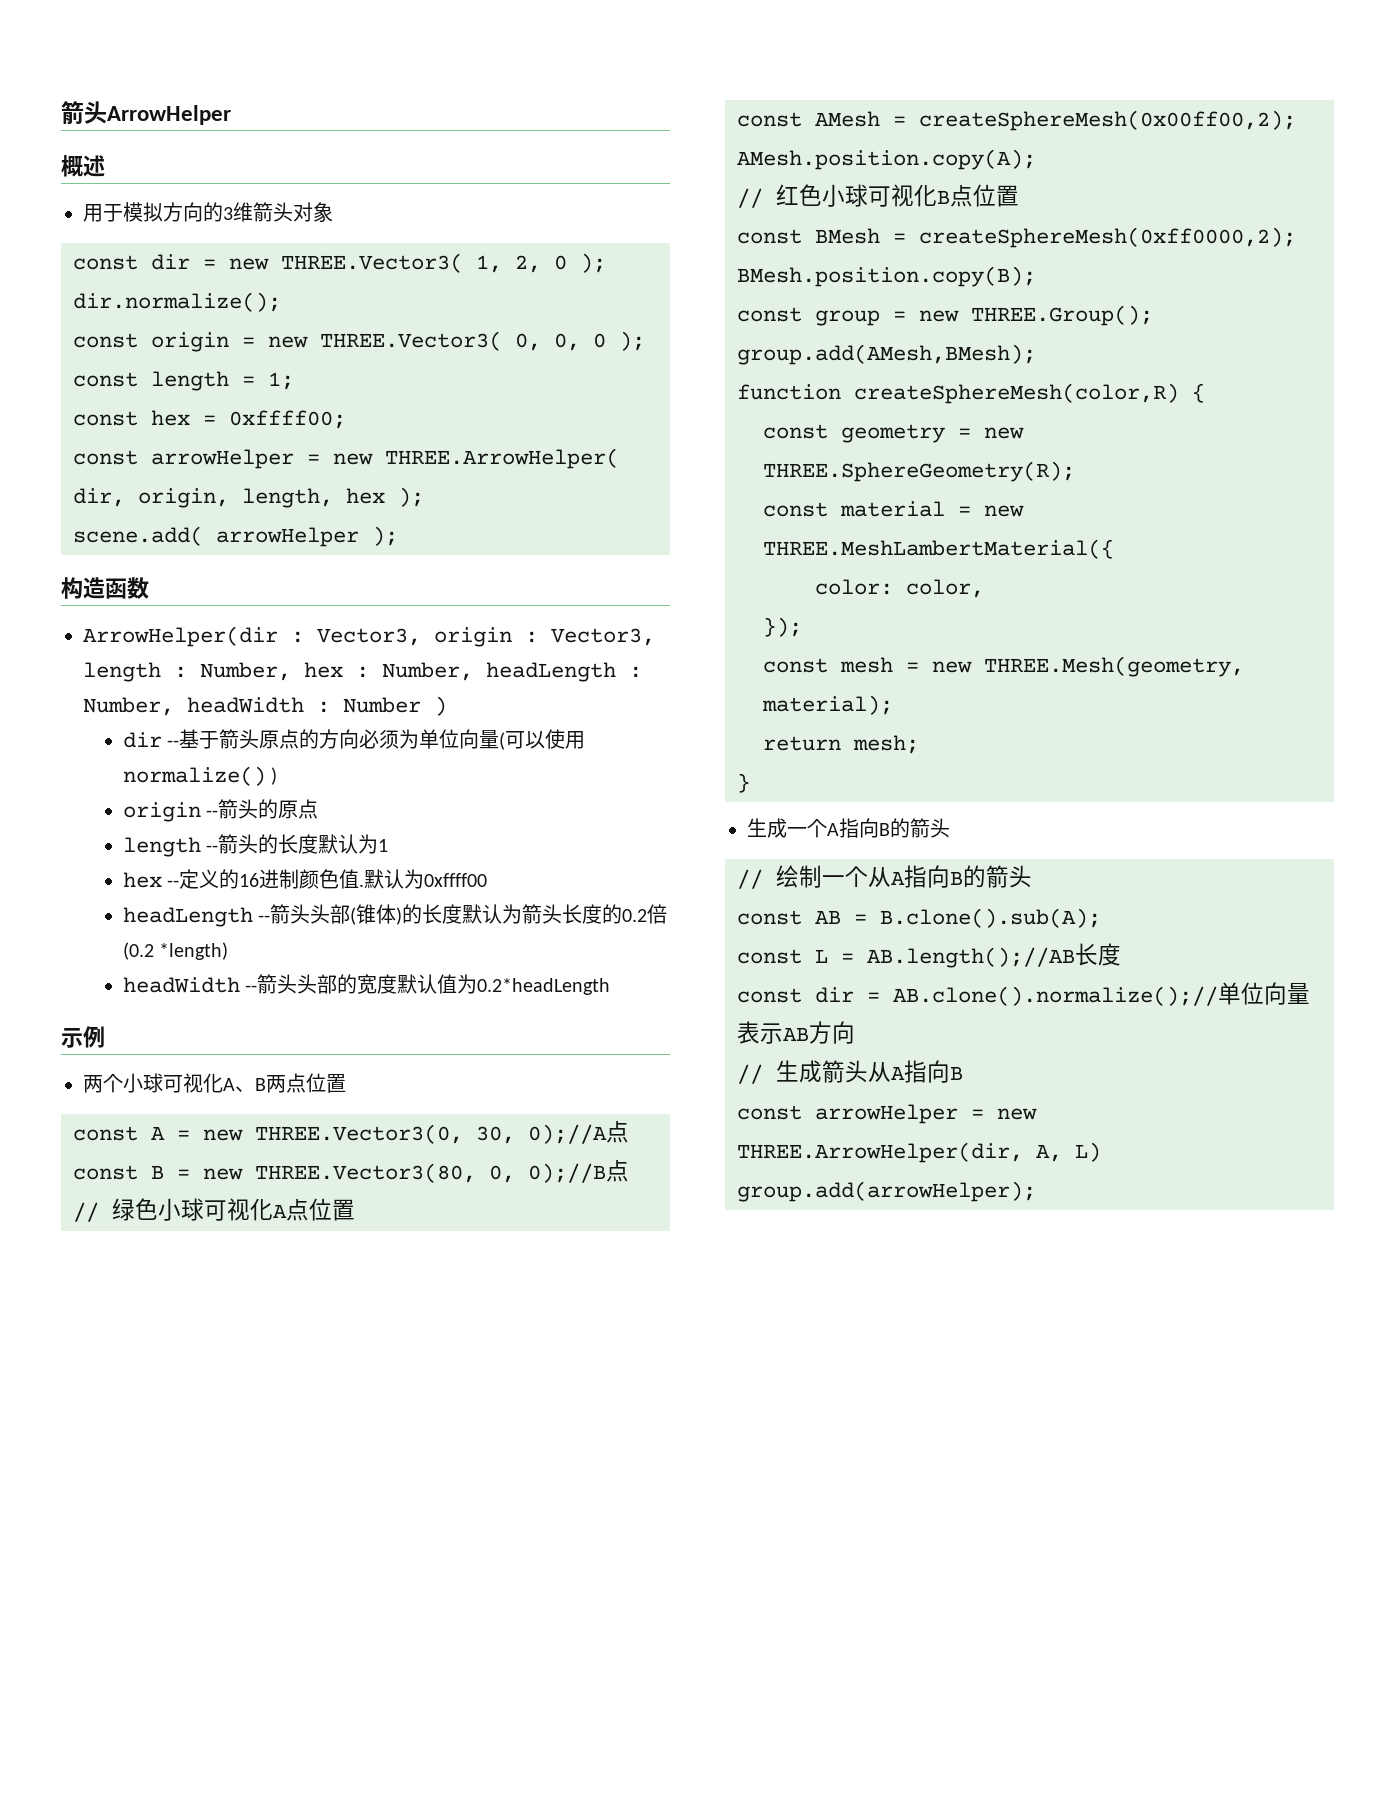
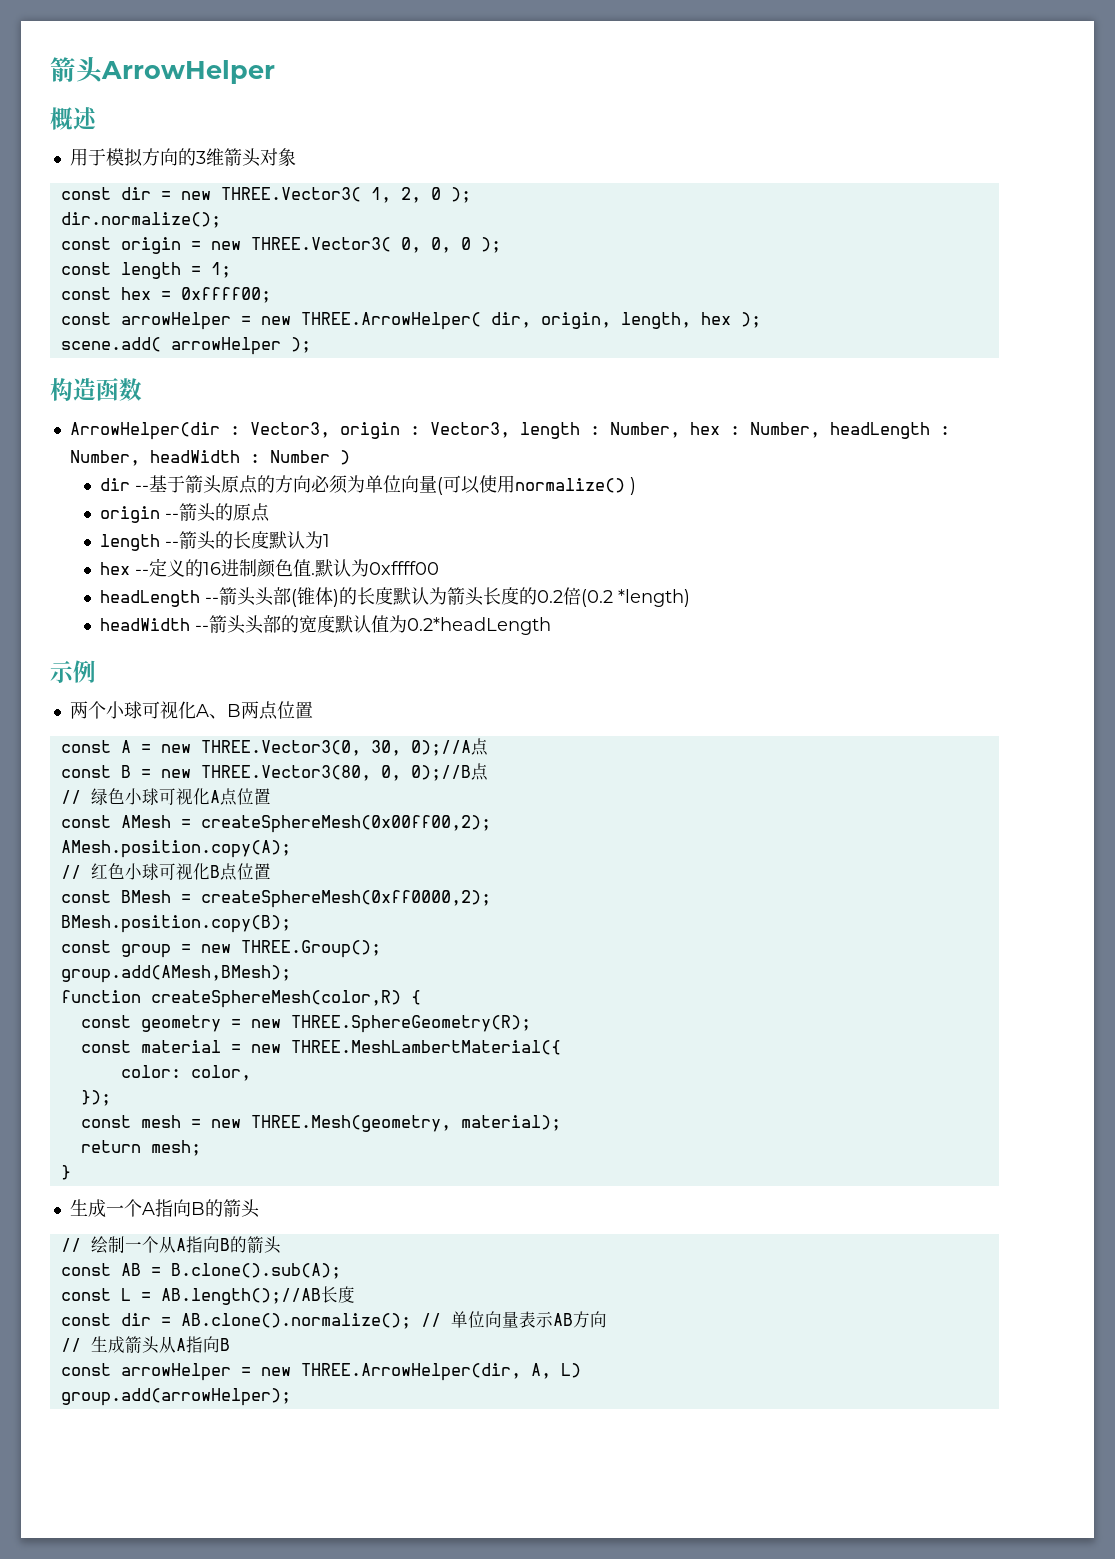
- const dir = AB.clone().normalize();//单位向量表示AB方向
+ const dir = AB.clone().normalize(); // 单位向量表示AB方向

